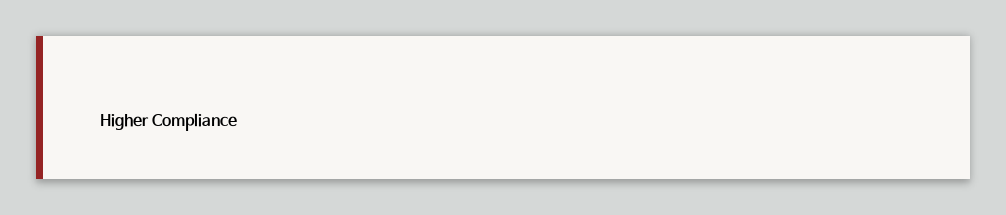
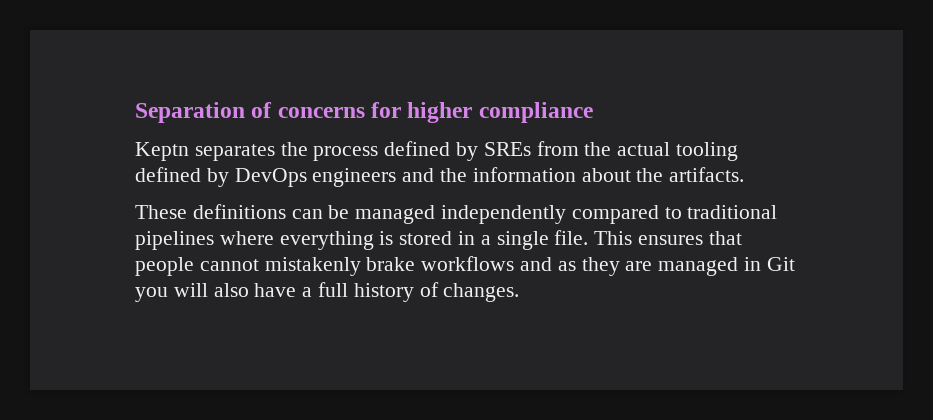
- Higher Compliance
+ Separation of concerns for higher compliance
+ Keptn separates the process defined by SREs from the actual tooling defined by DevOps engineers and the information about the artifacts.
+ These definitions can be managed independently compared to traditional pipelines where everything is stored in a single file. This ensures that people cannot mistakenly brake workflows and as they are managed in Git you will also have a full history of changes.

